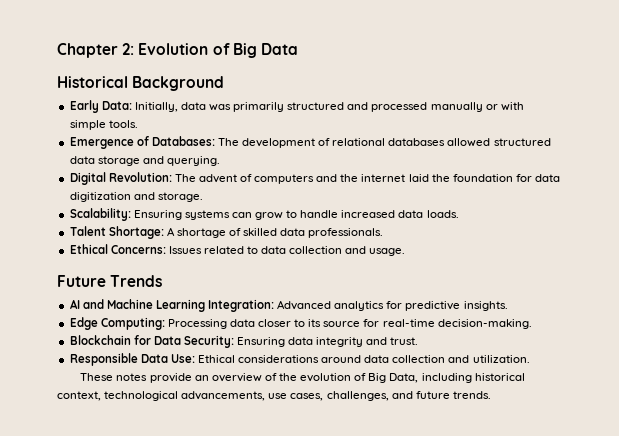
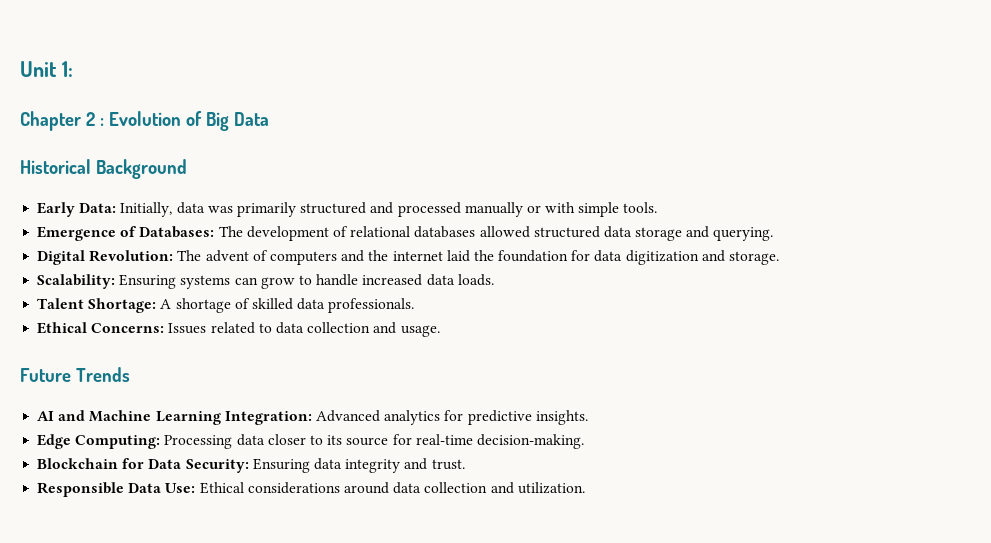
- Chapter 2: Evolution of Big Data
+ Unit 1:
+ Chapter 2 : Evolution of Big Data
- These notes provide an overview of the evolution of Big Data, including historical context, technological advancements, use cases, challenges, and future trends.

